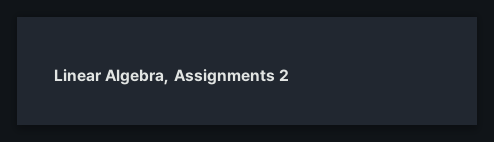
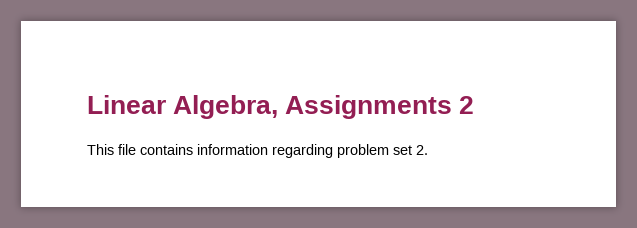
+ This file contains information regarding problem set 2.

